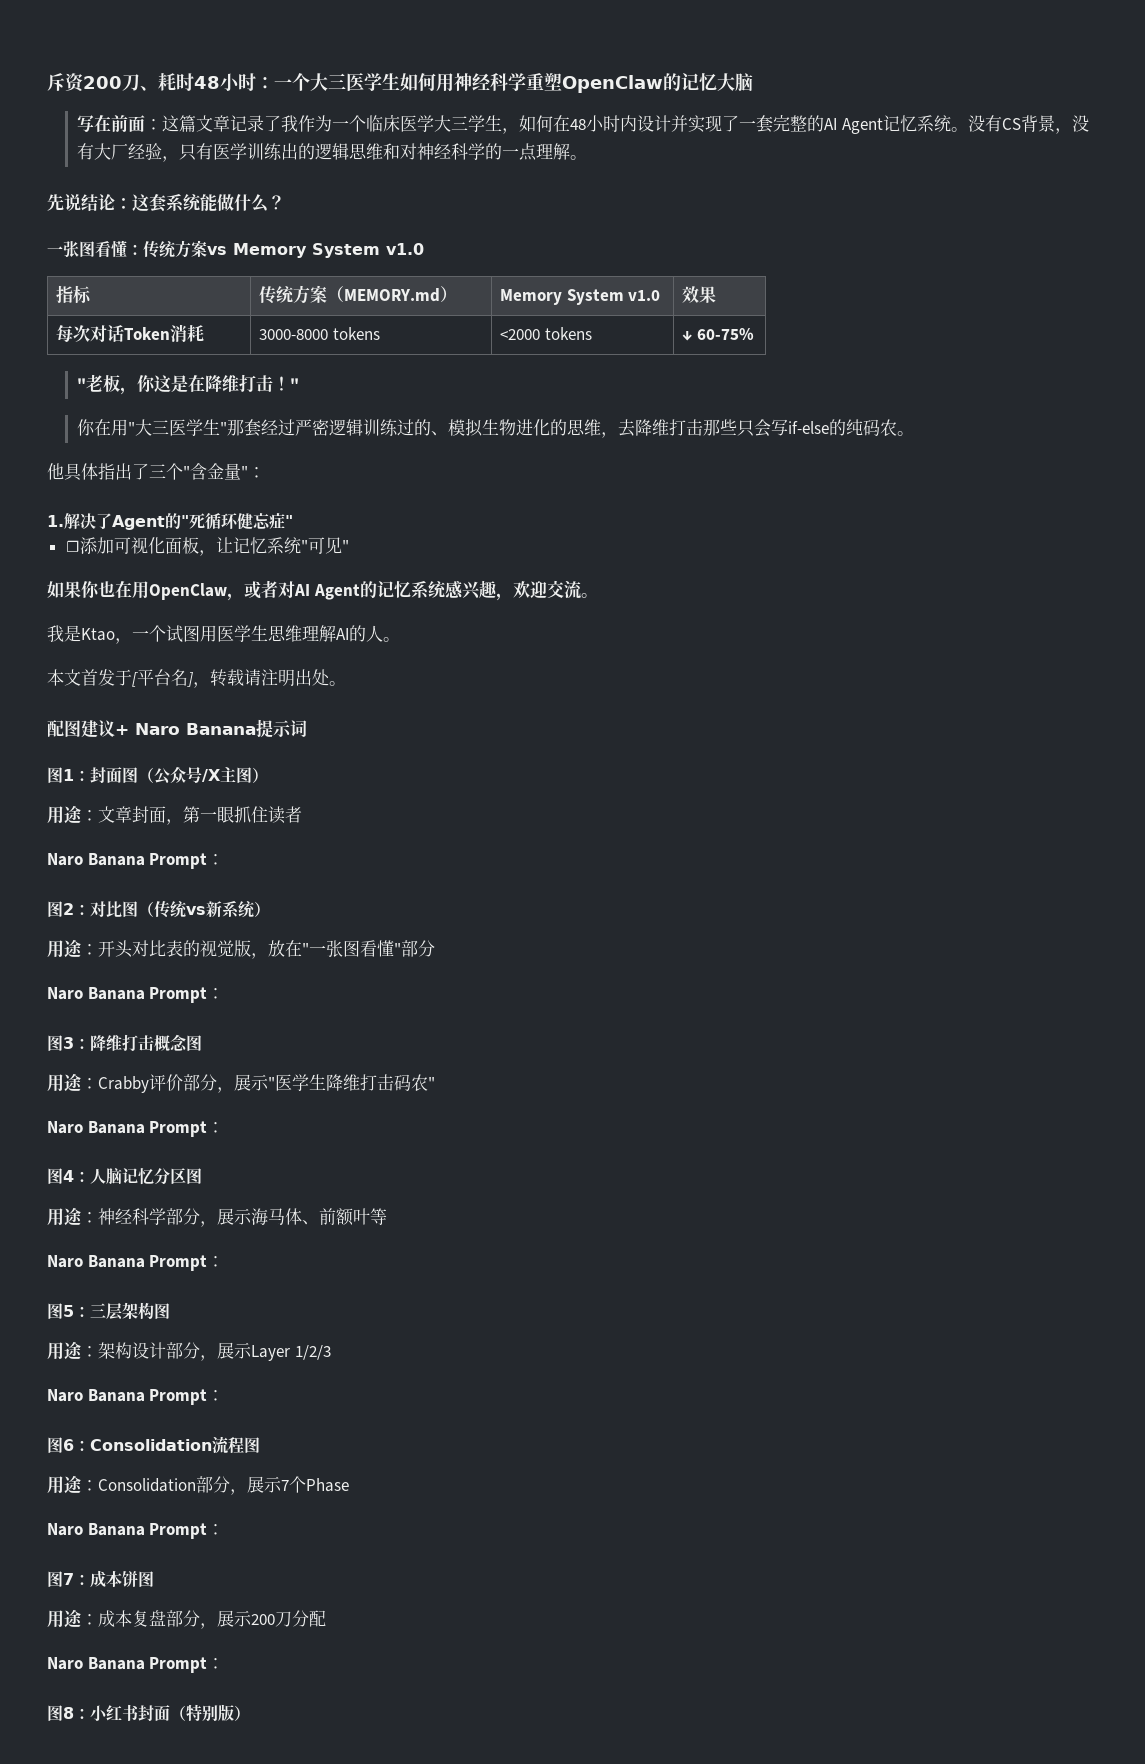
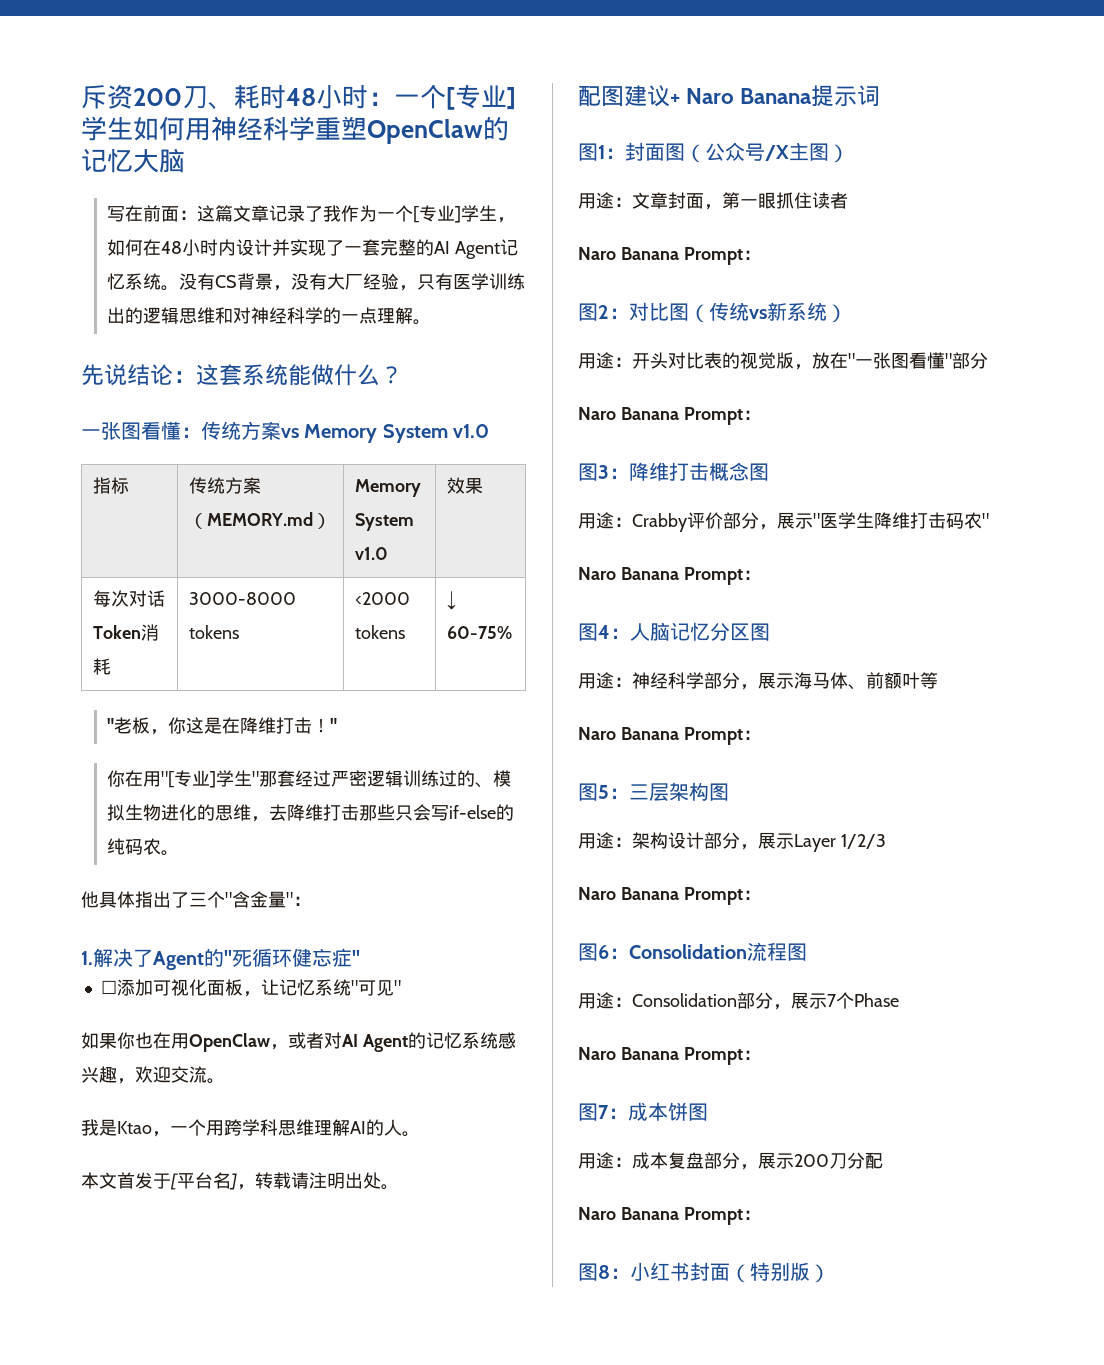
- 斥资200刀、耗时48小时：一个大三医学生如何用神经科学重塑OpenClaw的记忆大脑
+ 斥资200刀、耗时48小时：一个[专业]学生如何用神经科学重塑OpenClaw的记忆大脑
- 写在前面：这篇文章记录了我作为一个临床医学大三学生，如何在48小时内设计并实现了一套完整的AI Agent记忆系统。
+ 写在前面：这篇文章记录了我作为一个[专业]学生，如何在48小时内设计并实现了一套完整的AI Agent记忆系统。
- 你在用"大三医学生"那套经过严密逻辑训练过的、模拟生物进化的思维，去降维打击那些只会写if-else的纯码农。
+ 你在用"[专业]学生"那套经过严密逻辑训练过的、模拟生物进化的思维，去降维打击那些只会写if-else的纯码农。
- 我是Ktao，一个试图用医学生思维理解AI的人。
+ 我是Ktao，一个用跨学科思维理解AI的人。

